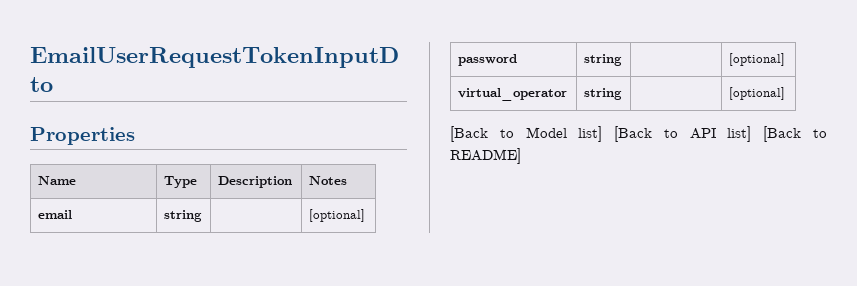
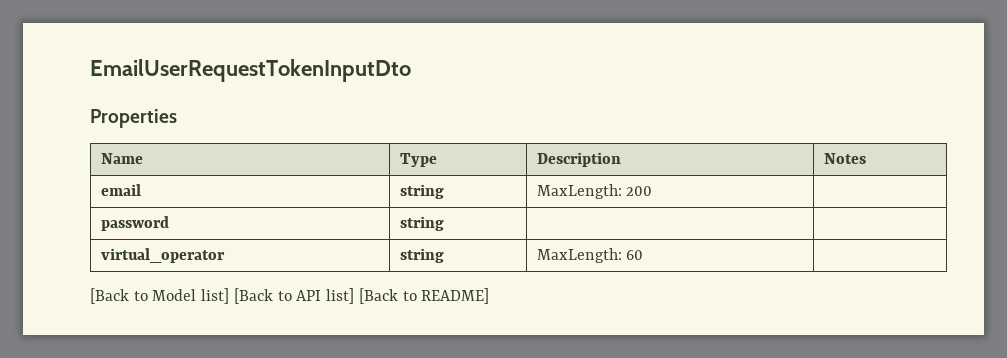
- email | string | | [optional]
+ email | string | MaxLength: 200 |
- password | string | | [optional]
+ password | string | |
- virtual_operator | string | | [optional]
+ virtual_operator | string | MaxLength: 60 |

